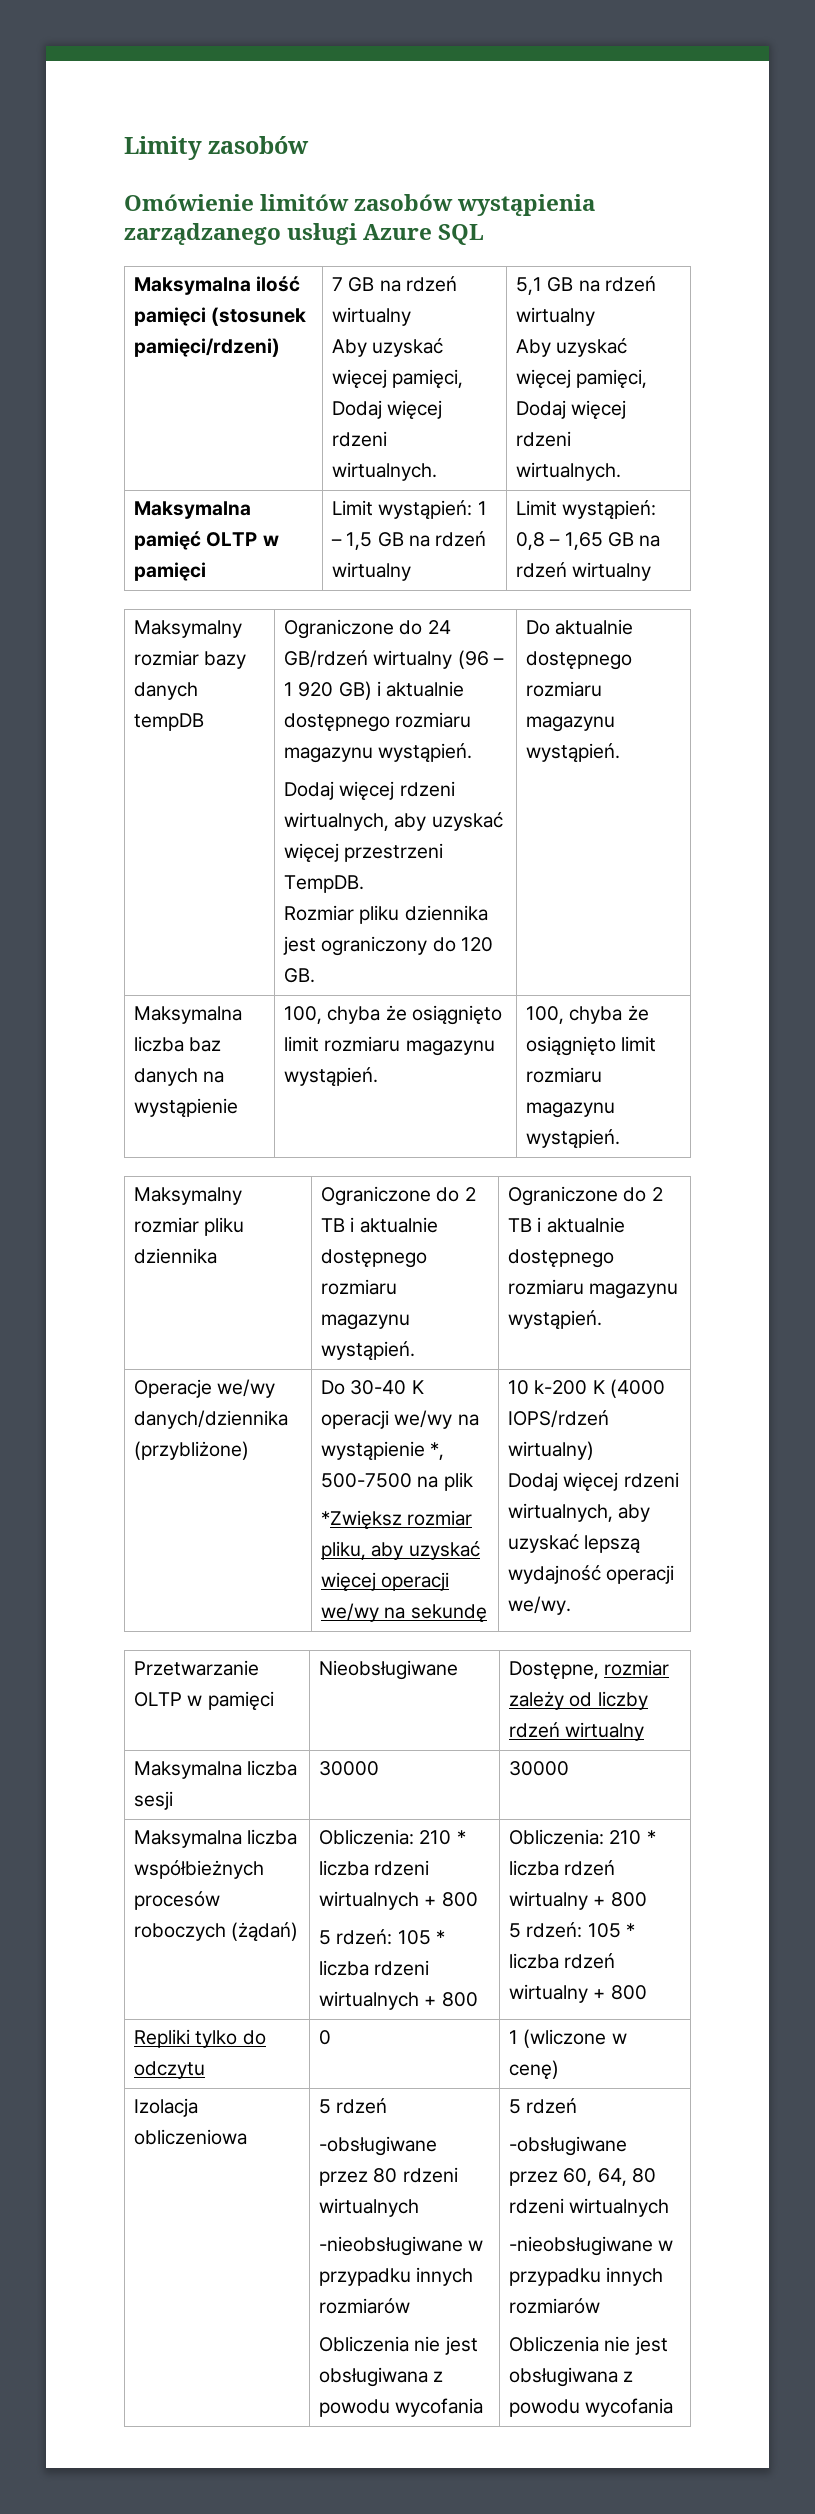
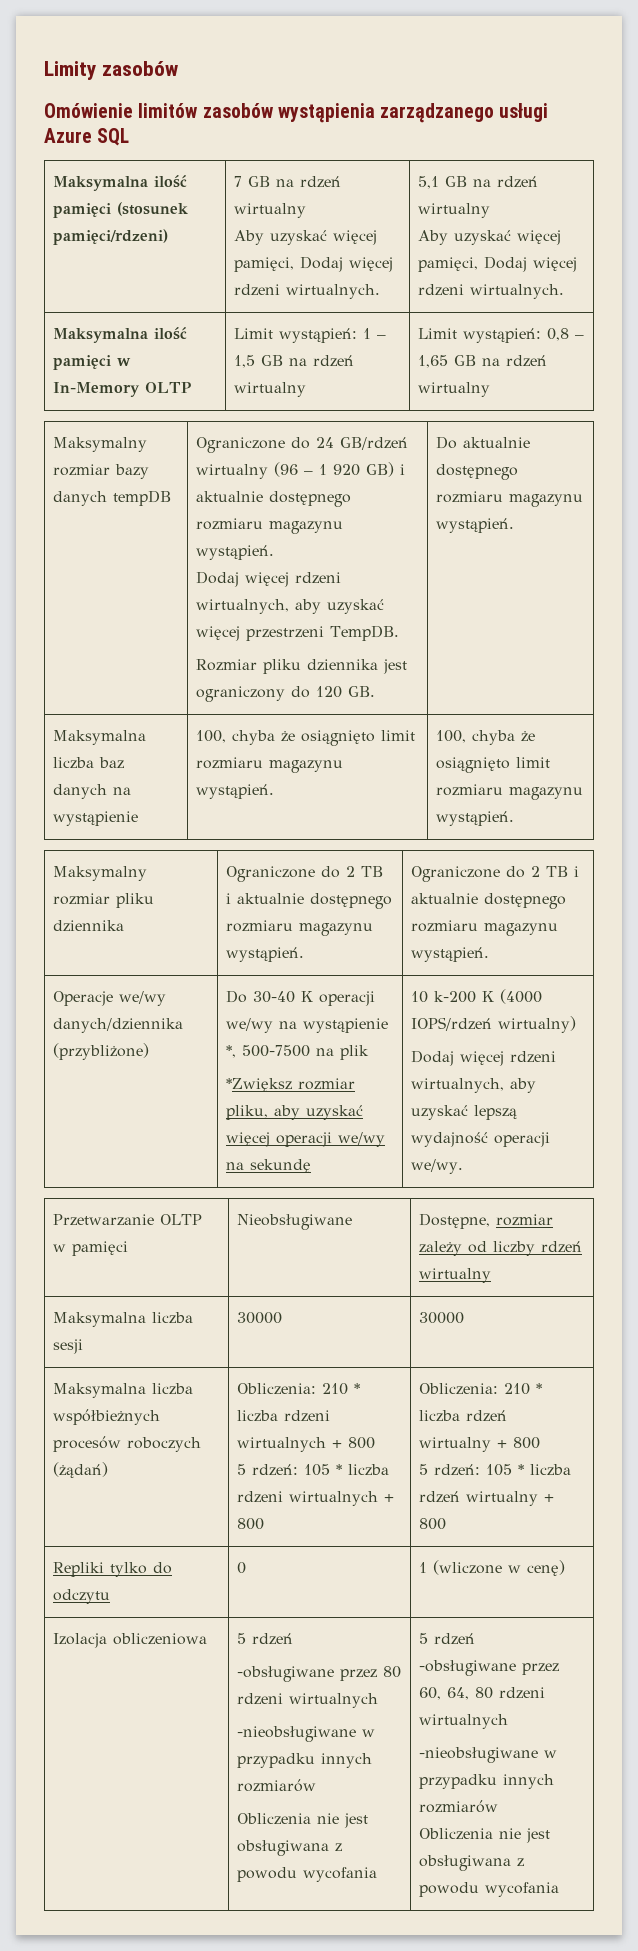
- Maksymalna pamięć OLTP w pamięci | Limit wystąpień: 1 – 1,5 GB na rdzeń wirtualny | Limit wystąpień: 0,8 – 1,65 GB na rdzeń wirtualny
+ Maksymalna ilość pamięci w In-Memory OLTP | Limit wystąpień: 1 – 1,5 GB na rdzeń wirtualny | Limit wystąpień: 0,8 – 1,65 GB na rdzeń wirtualny

